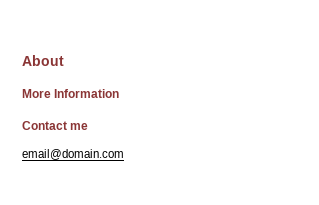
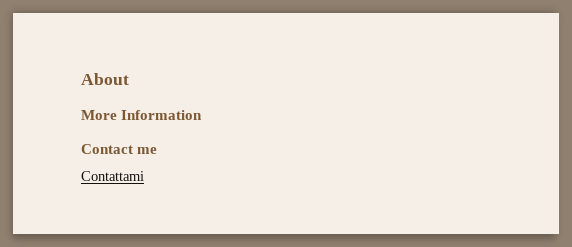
- email@domain.com
+ Contattami

